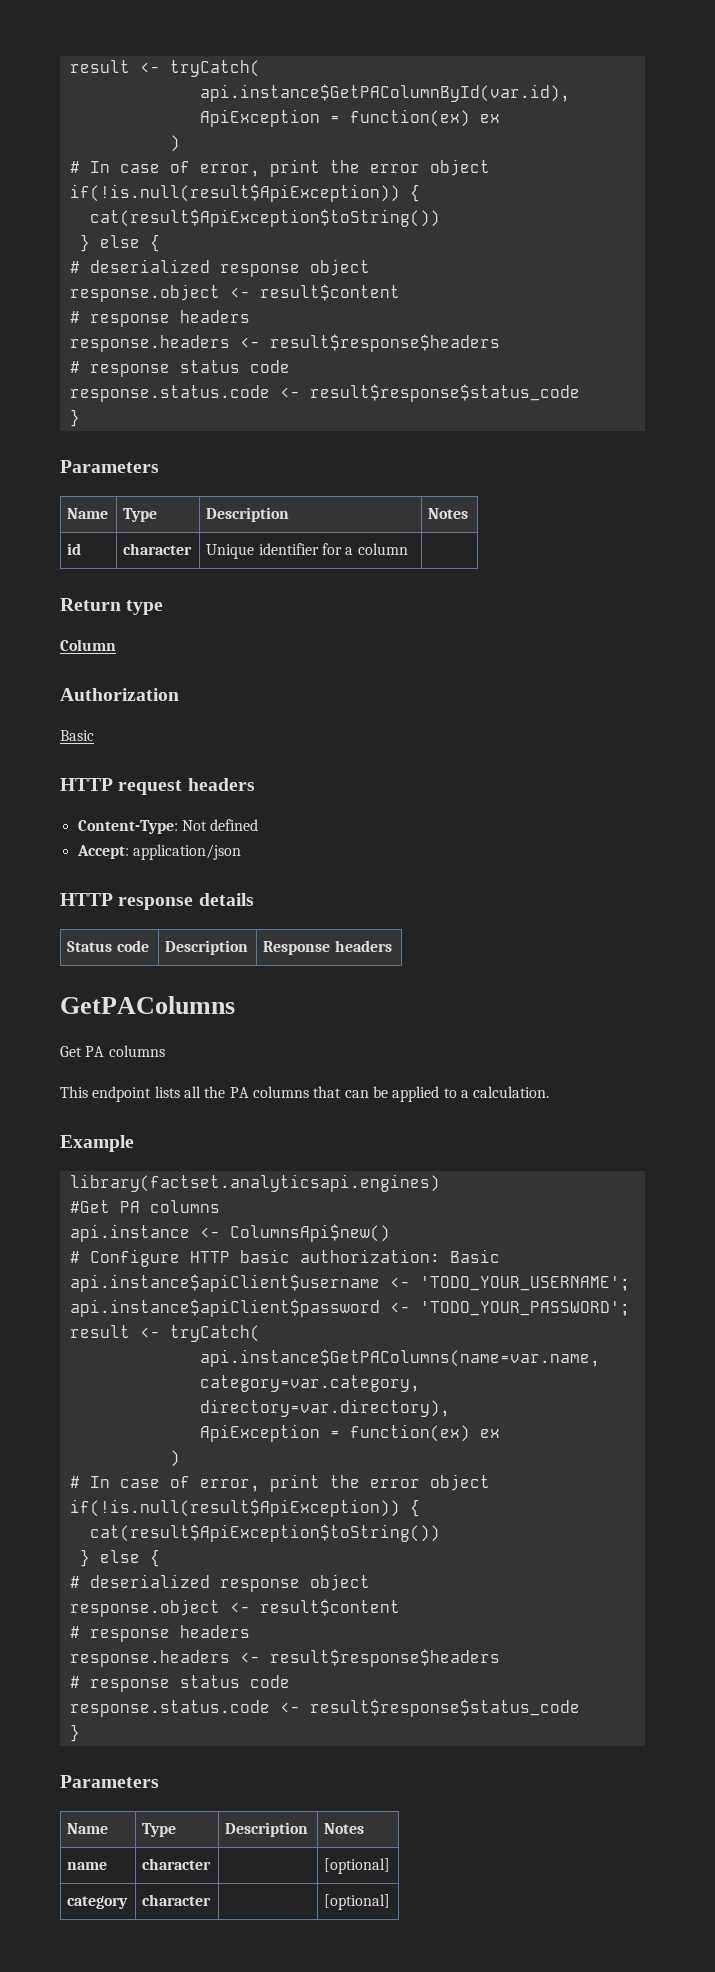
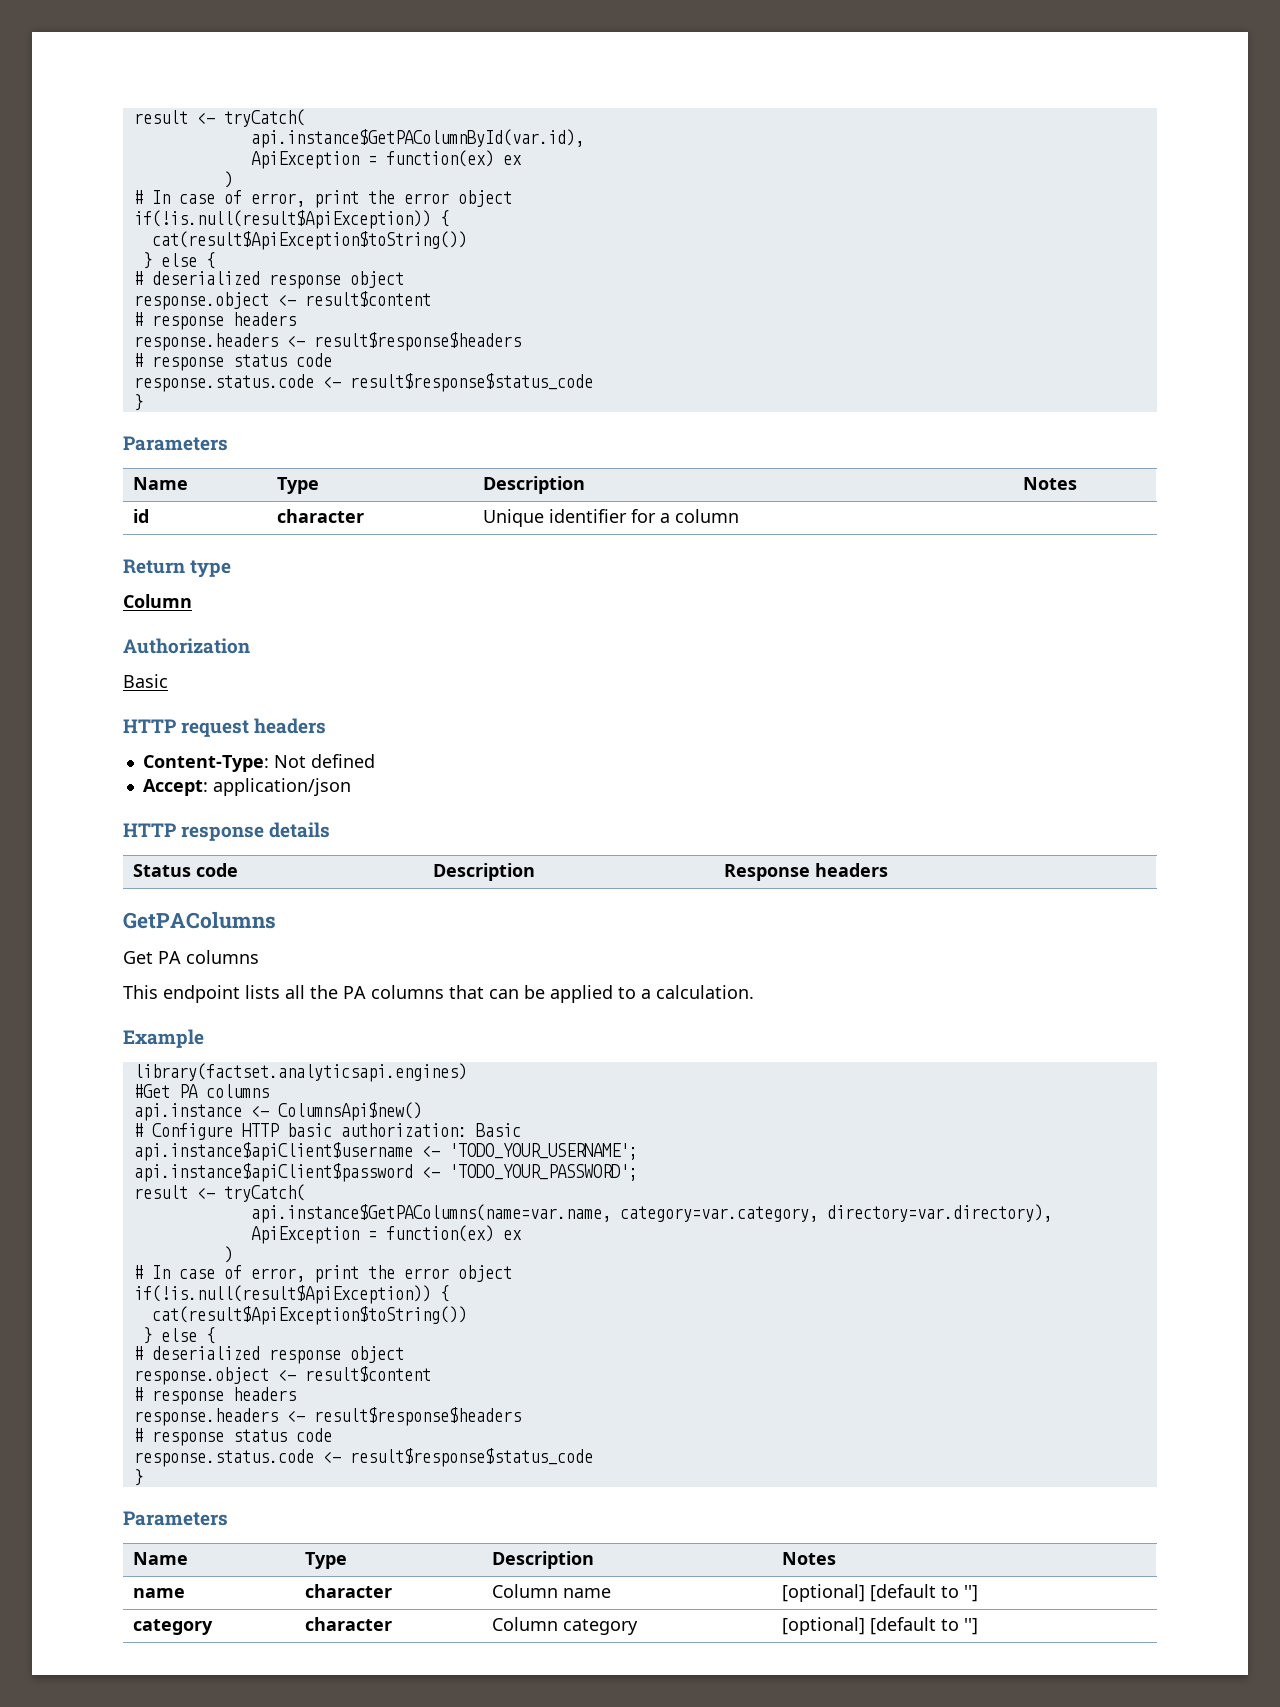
- name | character | | [optional]
+ name | character | Column name | [optional] [default to '']
- category | character | | [optional]
+ category | character | Column category | [optional] [default to '']

